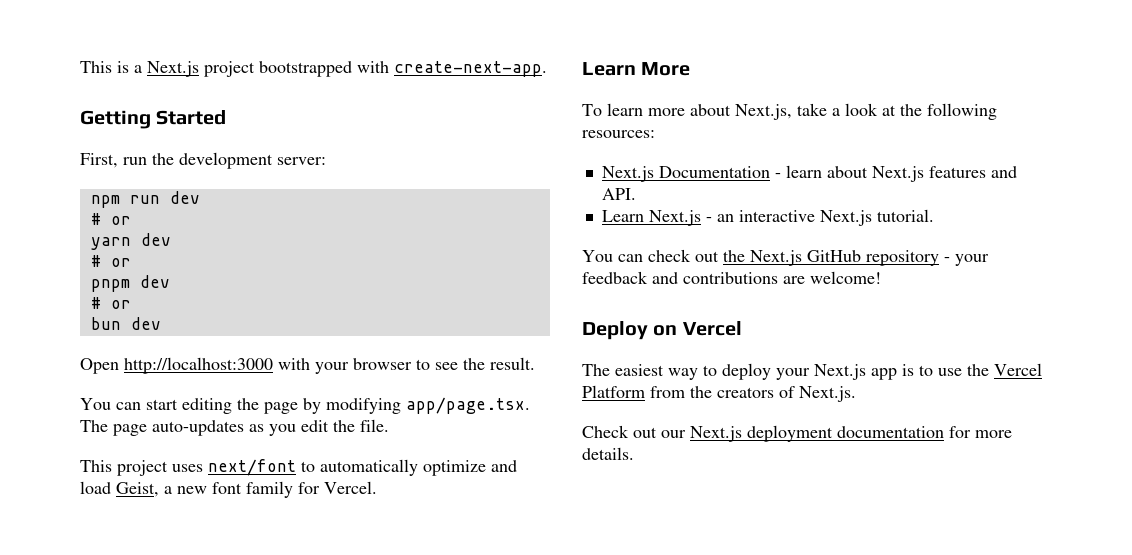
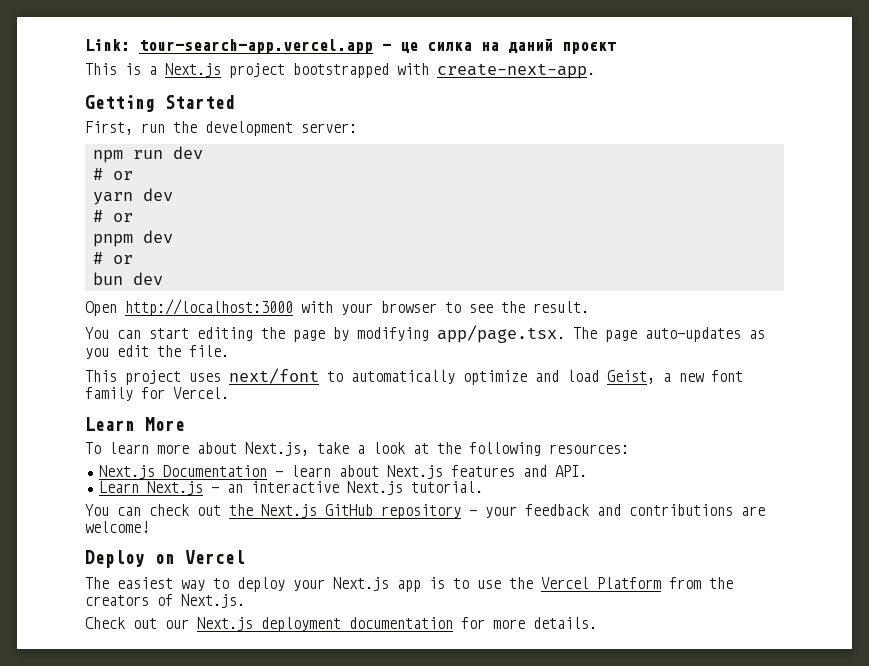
+ Link: tour-search-app.vercel.app - це силка на даний проєкт

